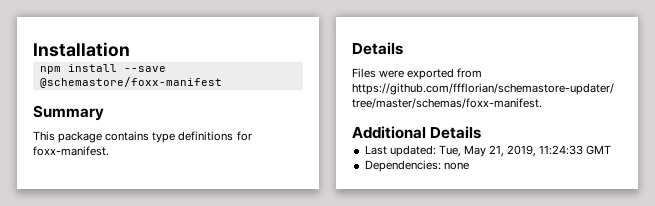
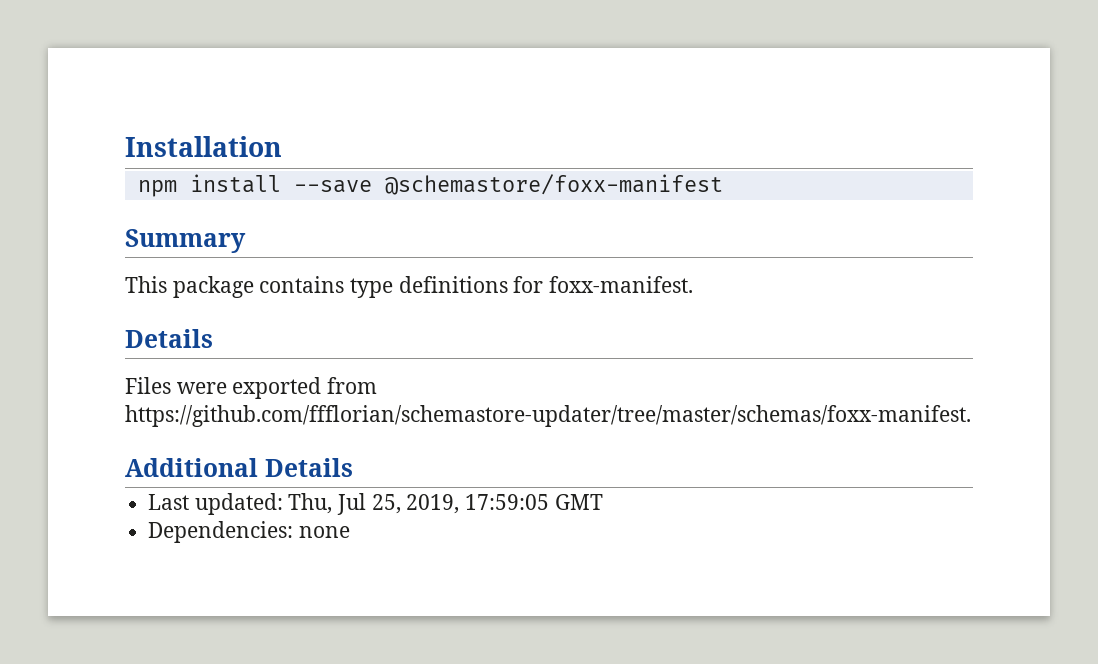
- Last updated: Tue, May 21, 2019, 11:24:33 GMT
+ Last updated: Thu, Jul 25, 2019, 17:59:05 GMT

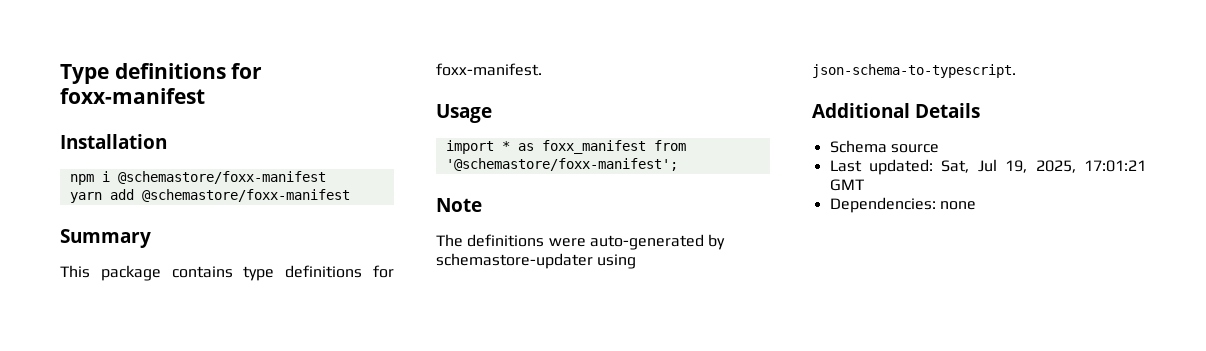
+ Type definitions for foxx-manifest
  Installation
- npm install --save @schemastore/foxx-manifest
+ npm i @schemastore/foxx-manifest
+ yarn add @schemastore/foxx-manifest
  This package contains type definitions for foxx-manifest.
- Details
- Files were exported from https://github.com/ffflorian/schemastore-updater/tree/master/schemas/foxx-manifest.
+ Usage
+ import * as foxx_manifest from '@schemastore/foxx-manifest';
+ Note
+ The definitions were auto-generated by schemastore-updater using json-schema-to-typescript.
+ Schema source
- Last updated: Thu, Jul 25, 2019, 17:59:05 GMT
+ Last updated: Sat, Jul 19, 2025, 17:01:21 GMT

